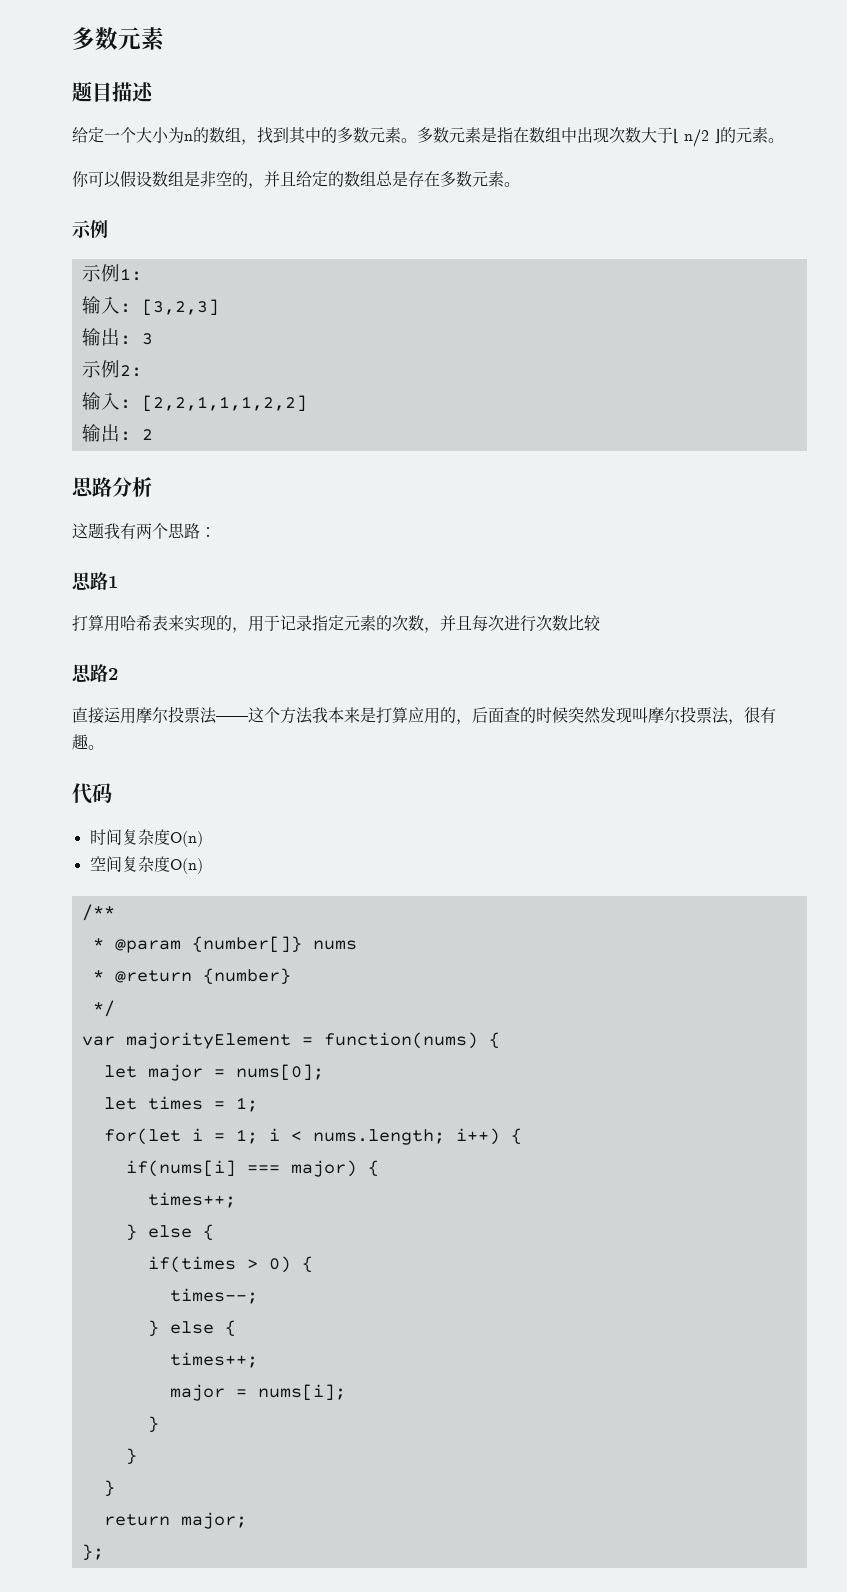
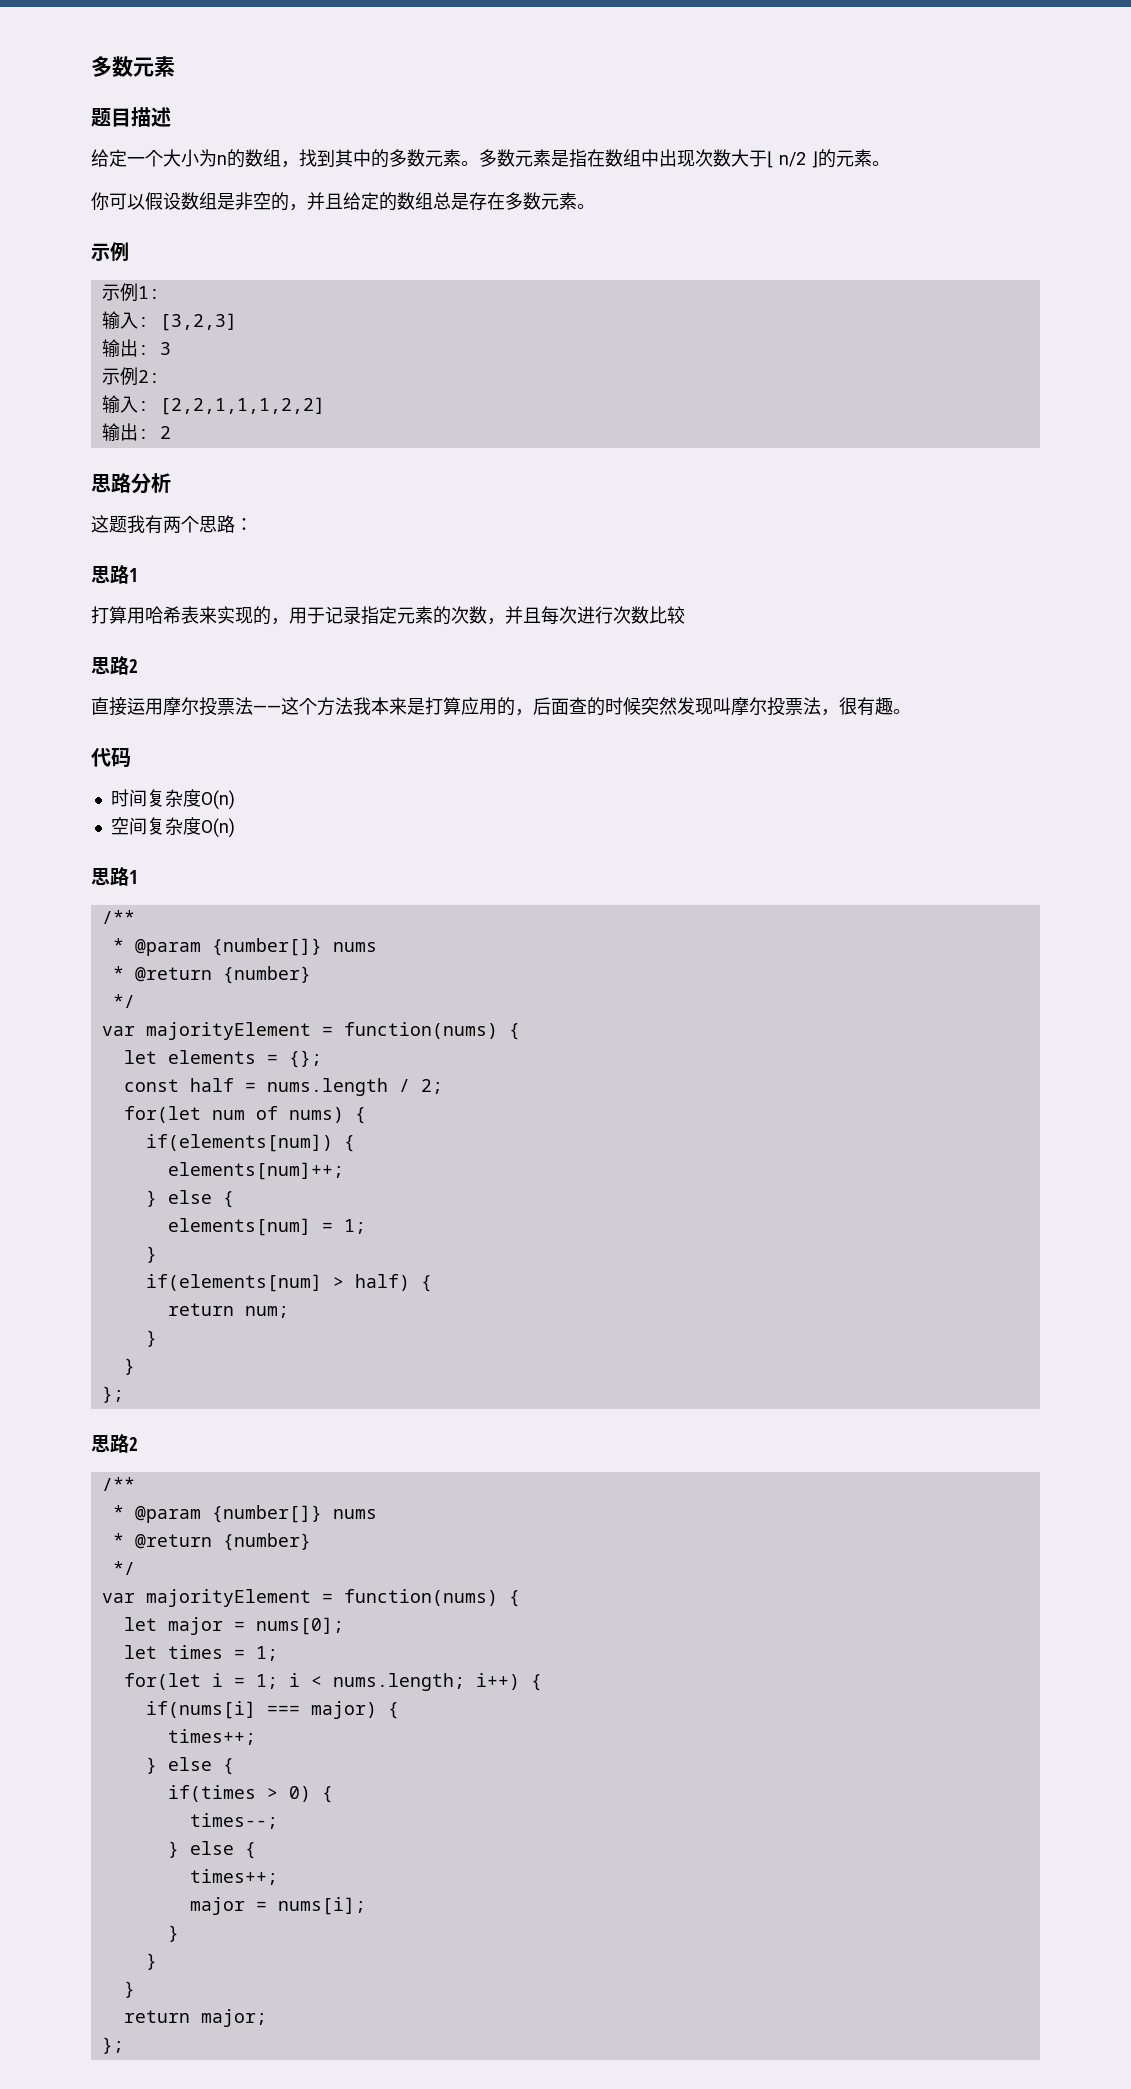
  空间复杂度O(n)
+ 思路1
+ /**
+ * @param {number[]} nums
+ * @return {number}
+ */
+ var majorityElement = function(nums) {
+ let elements = {};
+ const half = nums.length / 2;
+ for(let num of nums) {
+ if(elements[num]) {
+ elements[num]++;
+ } else {
+ elements[num] = 1;
+ }
+ if(elements[num] > half) {
+ return num;
+ }
+ }
+ };
+ 思路2

